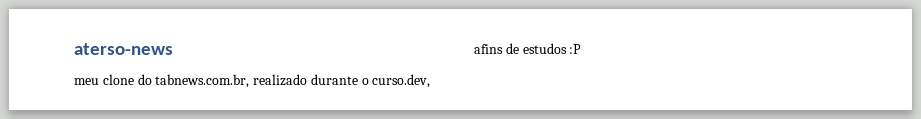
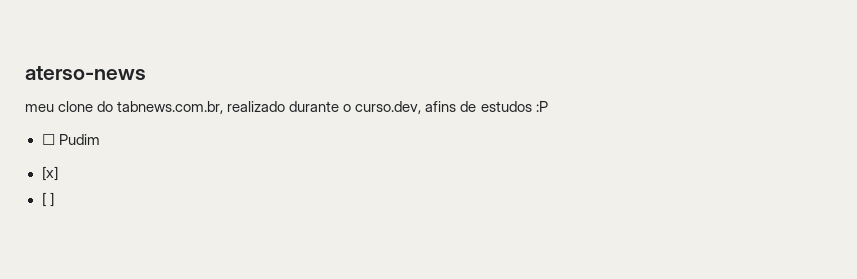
+ ☐ Pudim
+ [x]
+ [ ]

